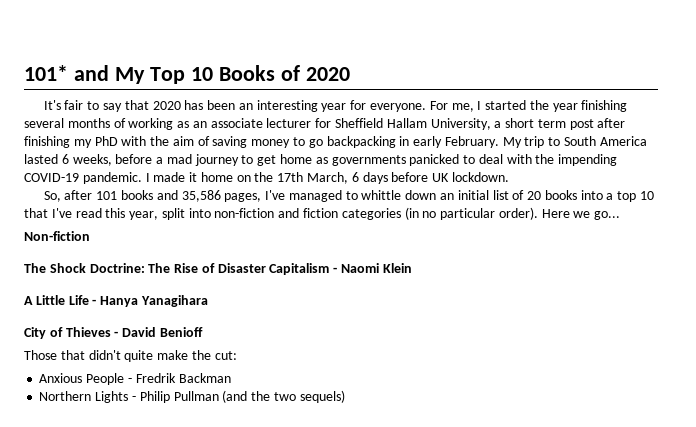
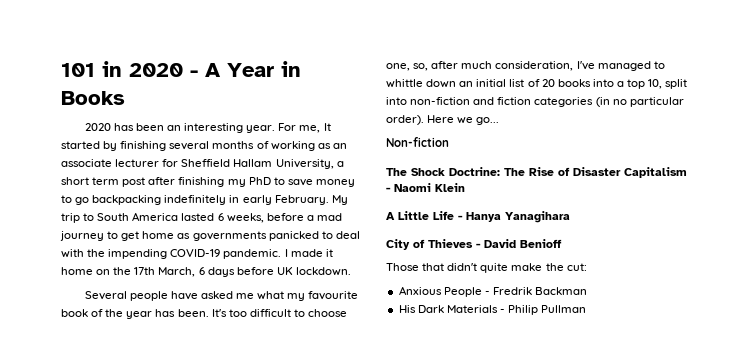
- 101* and My Top 10 Books of 2020
- It's fair to say that 2020 has been an interesting year for everyone. For me, I started the year finishing several months of working as an associate lecturer for Sheffield Hallam University, a short term post after finishing my PhD with the aim of saving money to go backpacking in early February.
+ 101 in 2020 - A Year in Books
+ 2020 has been an interesting year. For me, It started by finishing several months of working as an associate lecturer for Sheffield Hallam University, a short term post after finishing my PhD to save money to go backpacking indefinitely in early February.
- So, after 101 books and 35,586 pages, I've managed to whittle down an initial list of 20 books into a top 10 that I've read this year, split into non-fiction and fiction categories (in no particular order).
+ Several people have asked me what my favourite book of the year has been. It's too difficult to choose one, so, after much consideration, I've managed to whittle down an initial list of 20 books into a top 10, split into non-fiction and fiction categories (in no particular order).
- Northern Lights - Philip Pullman (and the two sequels)
+ His Dark Materials - Philip Pullman

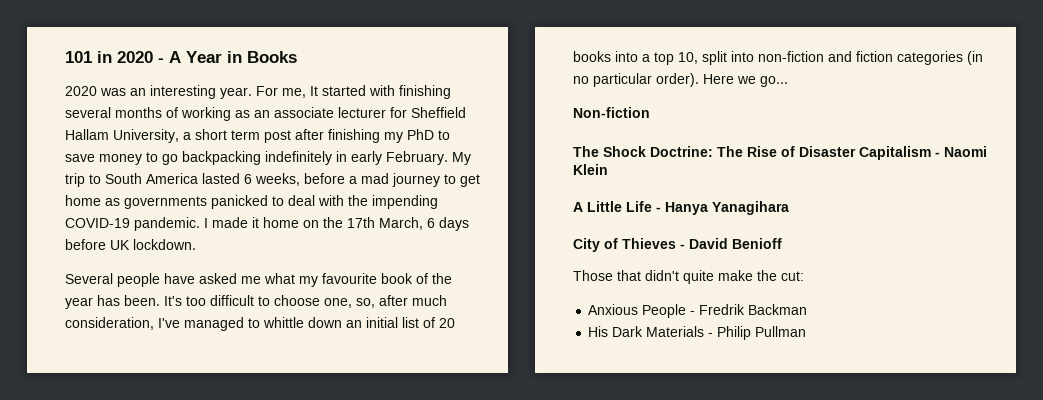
- 2020 has been an interesting year.
+ 2020 was an interesting year.
- For me, It started by finishing several months of working as an associate lecturer for Sheffield Hallam University, a short term post after finishing my PhD to save money to go backpacking indefinitely in early February.
+ For me, It started with finishing several months of working as an associate lecturer for Sheffield Hallam University, a short term post after finishing my PhD to save money to go backpacking indefinitely in early February.

